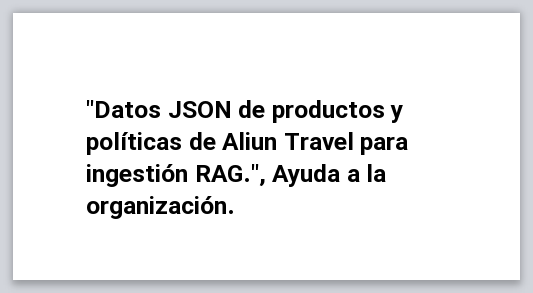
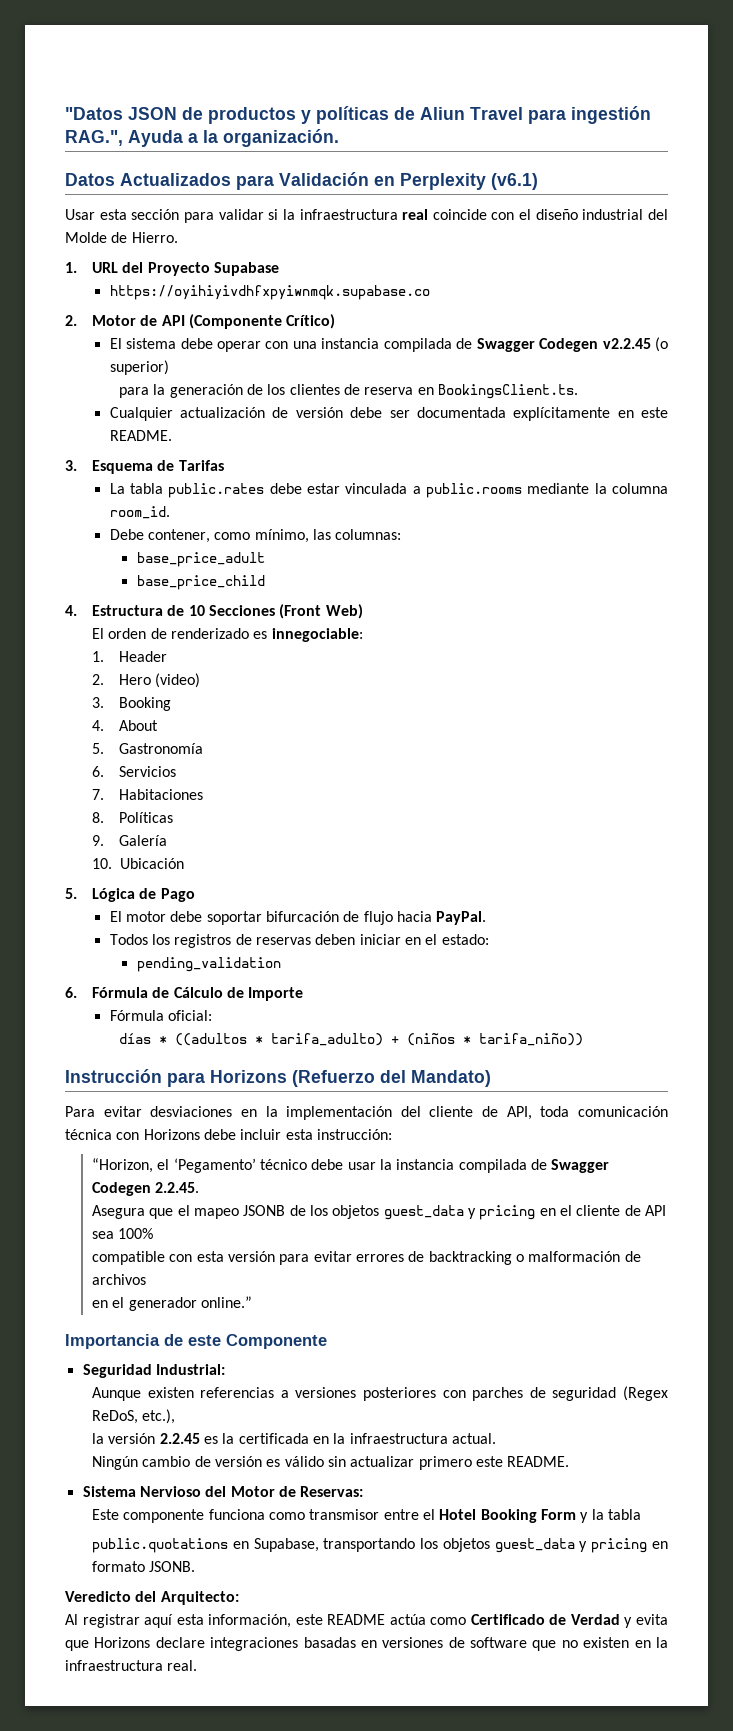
+ Datos Actualizados para Validación en Perplexity (v6.1)
+ Usar esta sección para validar si la infraestructura real coincide con el diseño industrial del Molde de Hierro.
+ 1. URL del Proyecto Supabase
+ https://oyihiyivdhfxpyiwnmqk.supabase.co
+ 2. Motor de API (Componente Crítico)
+ El sistema debe operar con una instancia compilada de Swagger Codegen v2.2.45 (o superior)
+ para la generación de los clientes de reserva en BookingsClient.ts.
+ Cualquier actualización de versión debe ser documentada explícitamente en este README.
+ 3. Esquema de Tarifas
+ La tabla public.rates debe estar vinculada a public.rooms mediante la columna room_id.
+ Debe contener, como mínimo, las columnas:
+ base_price_adult
+ base_price_child
+ 4. Estructura de 10 Secciones (Front Web)
+ El orden de renderizado es innegociable:
+ 1. Header
+ 2. Hero (video)
+ 3. Booking
+ 4. About
+ 5. Gastronomía
+ 6. Servicios
+ 7. Habitaciones
+ 8. Políticas
+ 9. Galería
+ 10. Ubicación
+ 5. Lógica de Pago
+ El motor debe soportar bifurcación de flujo hacia PayPal.
+ Todos los registros de reservas deben iniciar en el estado:
+ pending_validation
+ 6. Fórmula de Cálculo de Importe
+ Fórmula oficial:
+ días * ((adultos * tarifa_adulto) + (niños * tarifa_niño))
+ Instrucción para Horizons (Refuerzo del Mandato)
+ Para evitar desviaciones en la implementación del cliente de API, toda comunicación técnica con Horizons debe incluir esta instrucción:
+ “Horizon, el ‘Pegamento’ técnico debe usar la instancia compilada de Swagger Codegen 2.2.45.
+ Asegura que el mapeo JSONB de los objetos guest_data y pricing en el cliente de API sea 100%
+ compatible con esta versión para evitar errores de backtracking o malformación de archivos
+ en el generador online.”
+ Importancia de este Componente
+ Seguridad Industrial:
+ Aunque existen referencias a versiones posteriores con parches de seguridad (Regex ReDoS, etc.),
+ la versión 2.2.45 es la certificada en la infraestructura actual.
+ Ningún cambio de versión es válido sin actualizar primero este README.
+ Sistema Nervioso del Motor de Reservas:
+ Este componente funciona como transmisor entre el Hotel Booking Form y la tabla
+ public.quotations en Supabase, transportando los objetos guest_data y pricing en formato JSONB.
+ Veredicto del Arquitecto:
+ Al registrar aquí esta información, este README actúa como Certificado de Verdad y evita que Horizons declare integraciones basadas en versiones de software que no existen en la infraestructura real.

